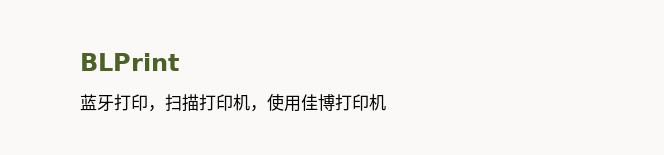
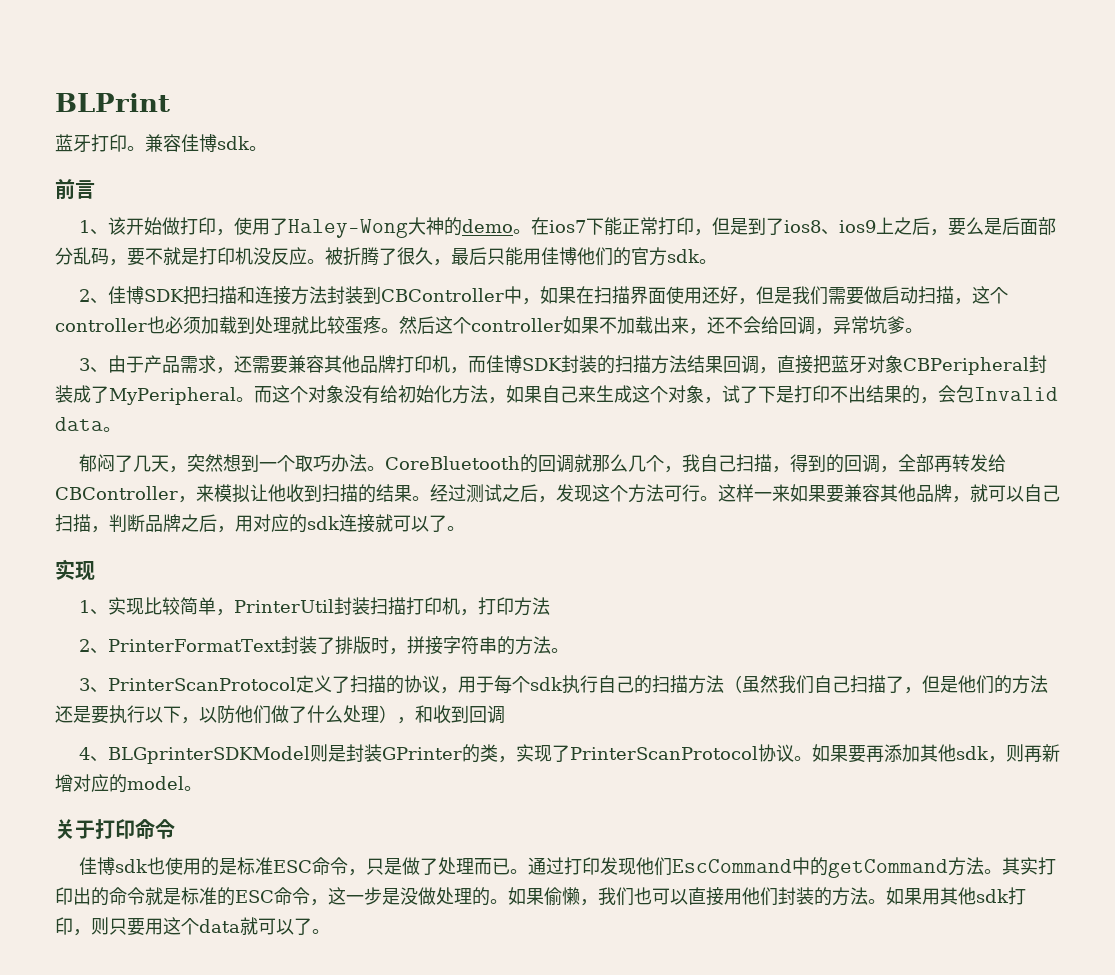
- 蓝牙打印，扫描打印机，使用佳博打印机
+ 蓝牙打印。兼容佳博sdk。
+ 前言
+ 1、该开始做打印，使用了Haley-Wong大神的demo。在ios7下能正常打印，但是到了ios8、ios9上之后，要么是后面部分乱码，要不就是打印机没反应。被折腾了很久，最后只能用佳博他们的官方sdk。
+ 2、佳博SDK把扫描和连接方法封装到CBController中，如果在扫描界面使用还好，但是我们需要做启动扫描，这个controller也必须加载到处理就比较蛋疼。然后这个controller如果不加载出来，还不会给回调，异常坑爹。
+ 3、由于产品需求，还需要兼容其他品牌打印机，而佳博SDK封装的扫描方法结果回调，直接把蓝牙对象CBPeripheral封装成了MyPeripheral。而这个对象没有给初始化方法，如果自己来生成这个对象，试了下是打印不出结果的，会包Invalid data。
+ 郁闷了几天，突然想到一个取巧办法。CoreBluetooth的回调就那么几个，我自己扫描，得到的回调，全部再转发给CBController，来模拟让他收到扫描的结果。经过测试之后，发现这个方法可行。这样一来如果要兼容其他品牌，就可以自己扫描，判断品牌之后，用对应的sdk连接就可以了。
+ 实现
+ 1、实现比较简单，PrinterUtil封装扫描打印机，打印方法
+ 2、PrinterFormatText封装了排版时，拼接字符串的方法。
+ 3、PrinterScanProtocol定义了扫描的协议，用于每个sdk执行自己的扫描方法（虽然我们自己扫描了，但是他们的方法还是要执行以下，以防他们做了什么处理），和收到回调
+ 4、BLGprinterSDKModel则是封装GPrinter的类，实现了PrinterScanProtocol协议。如果要再添加其他sdk，则再新增对应的model。
+ 关于打印命令
+ 佳博sdk也使用的是标准ESC命令，只是做了处理而已。通过打印发现他们EscCommand中的getCommand方法。其实打印出的命令就是标准的ESC命令，这一步是没做处理的。如果偷懒，我们也可以直接用他们封装的方法。如果用其他sdk打印，则只要用这个data就可以了。

